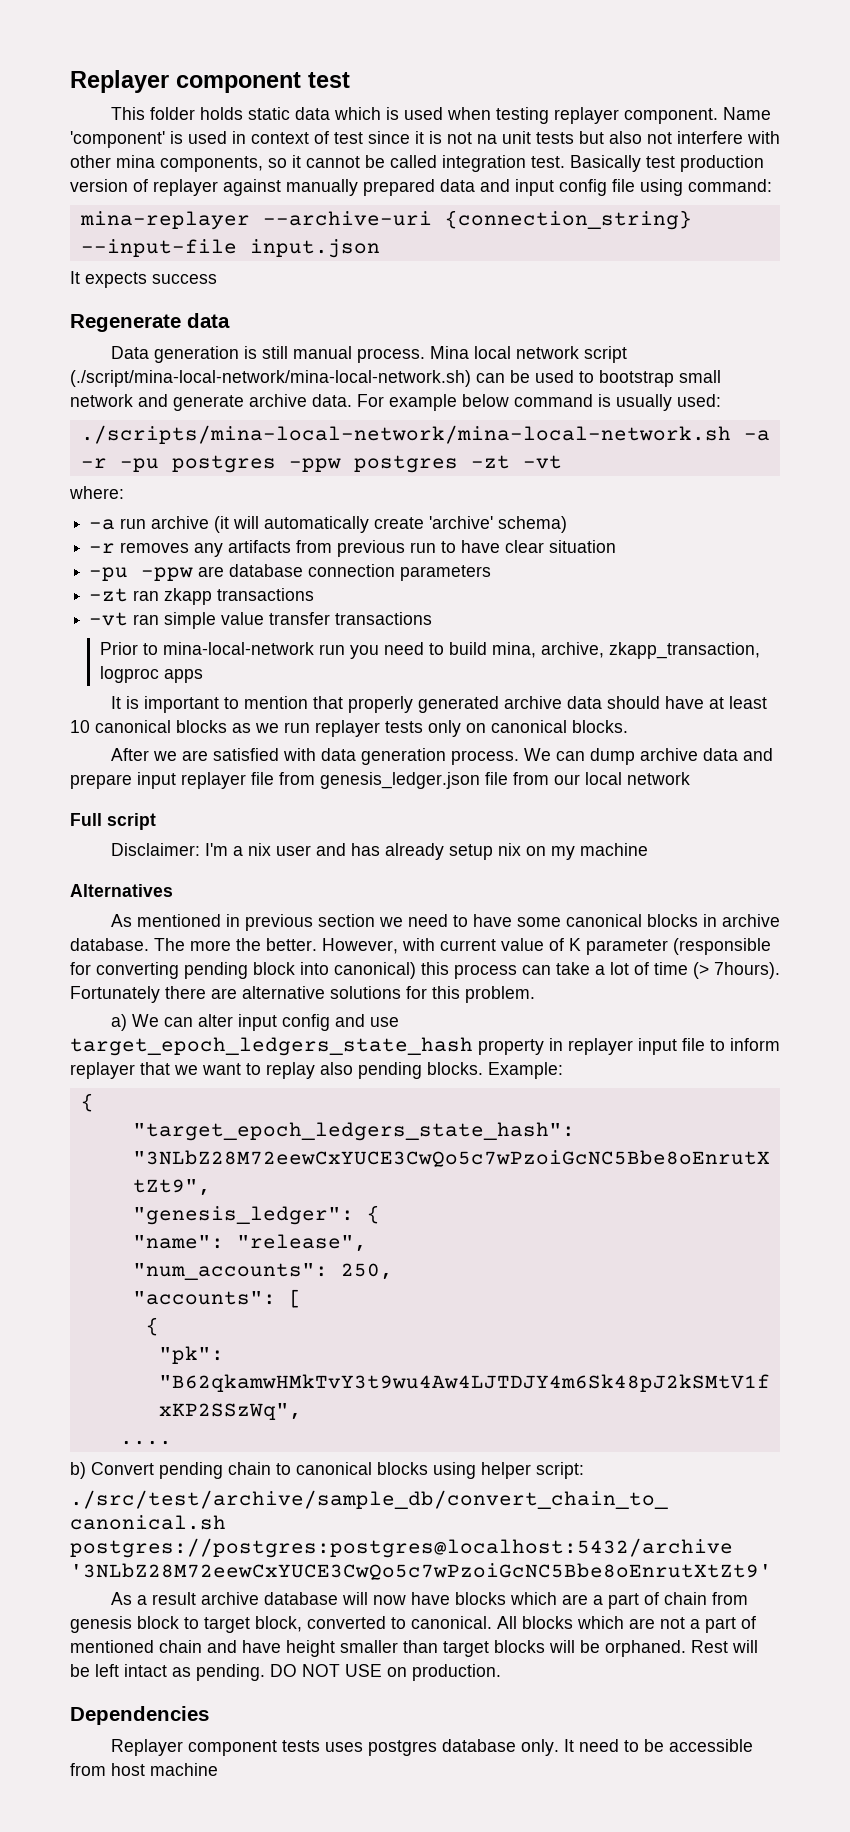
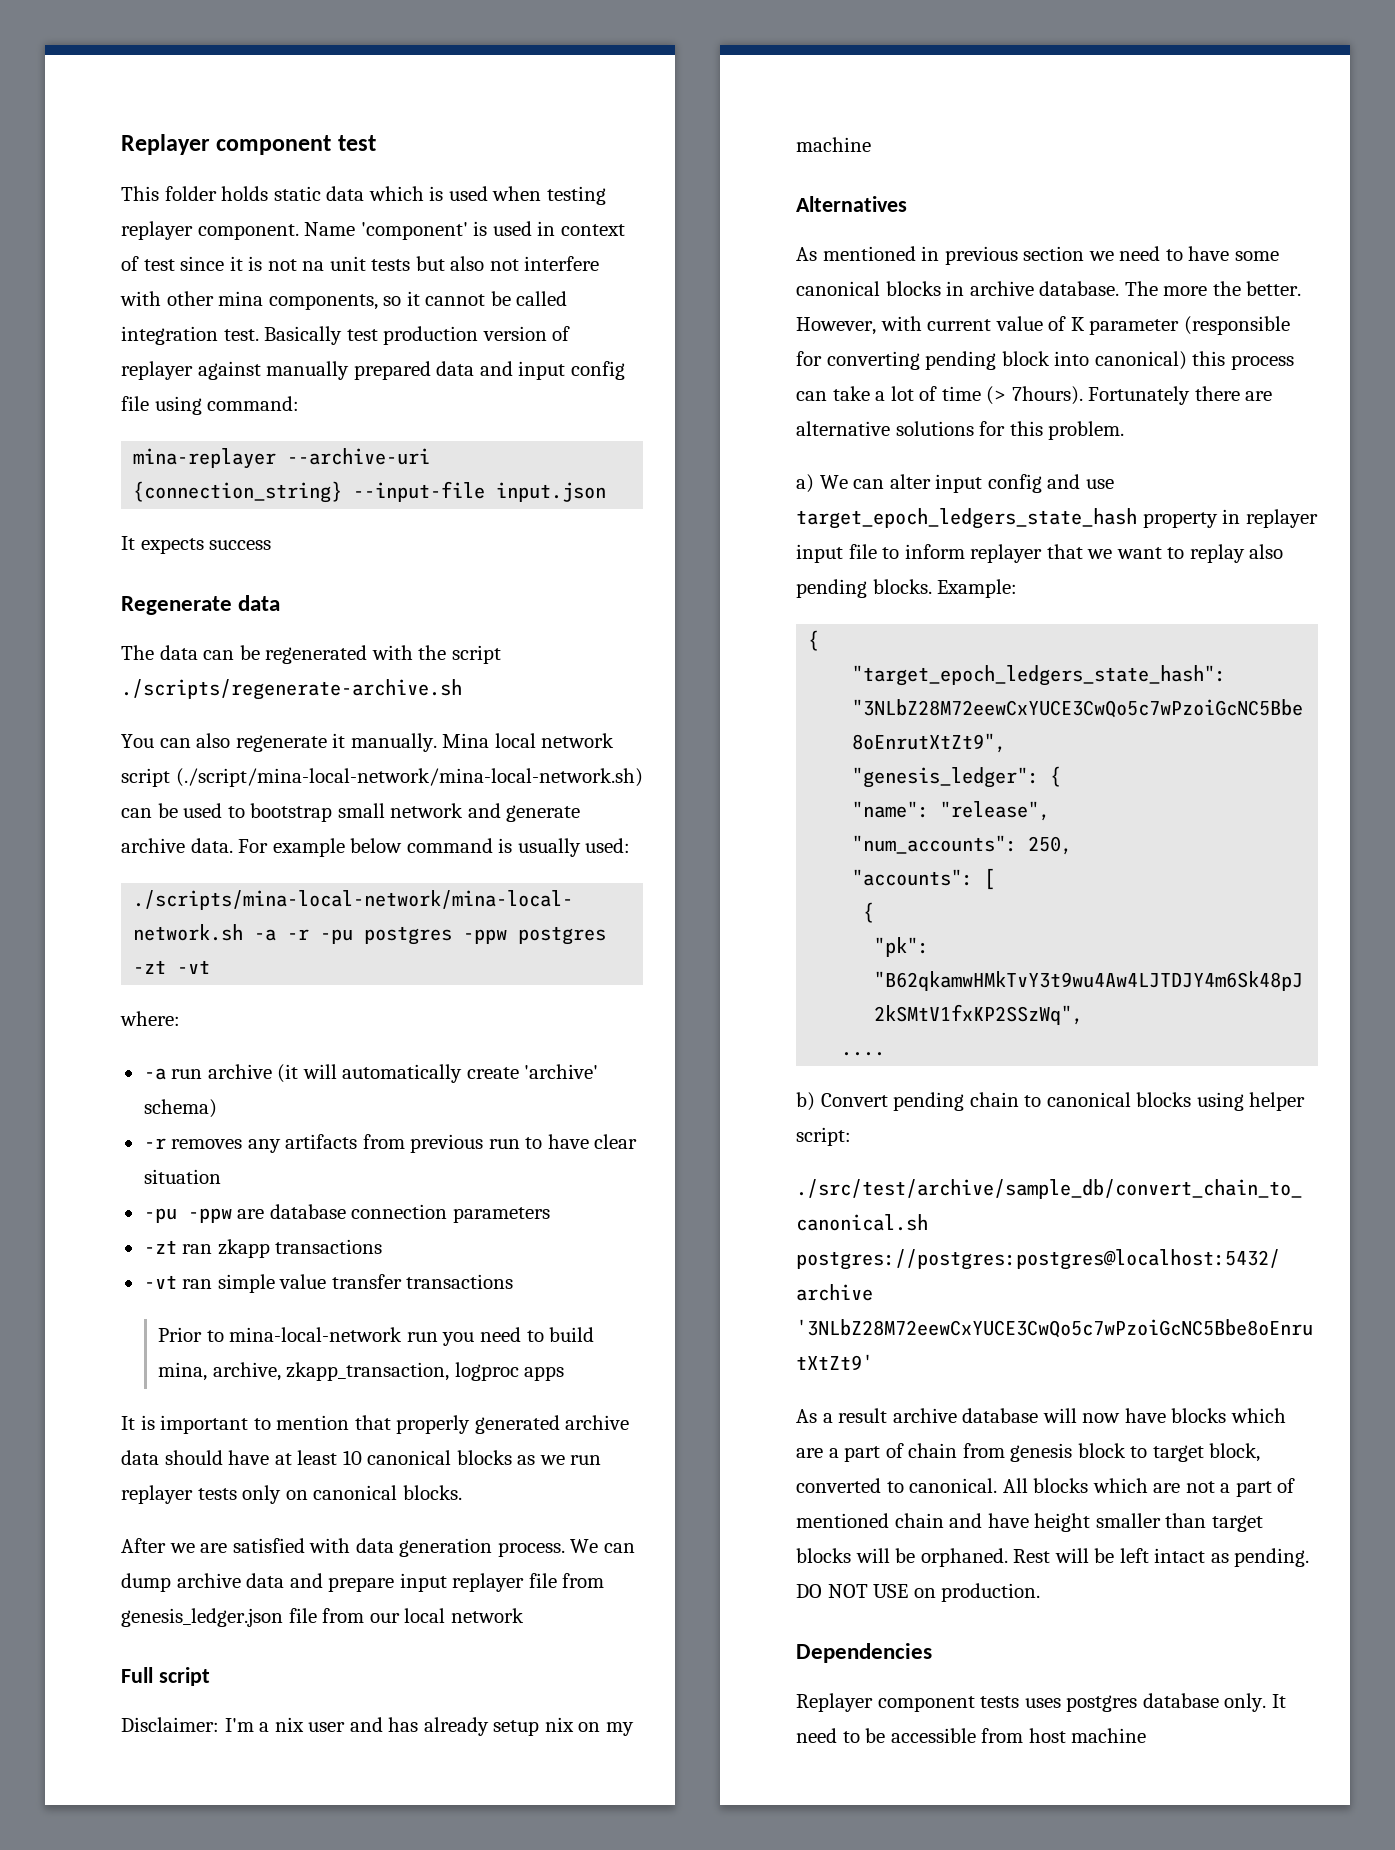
- Data generation is still manual process.
+ The data can be regenerated with the script ./scripts/regenerate-archive.sh
+ You can also regenerate it manually.

